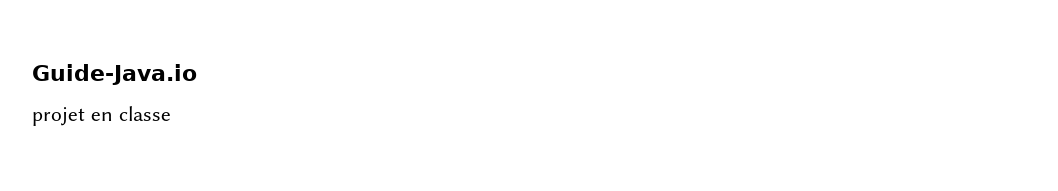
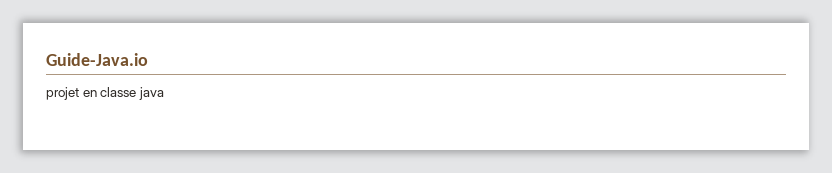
- projet en classe
+ projet en classe java

